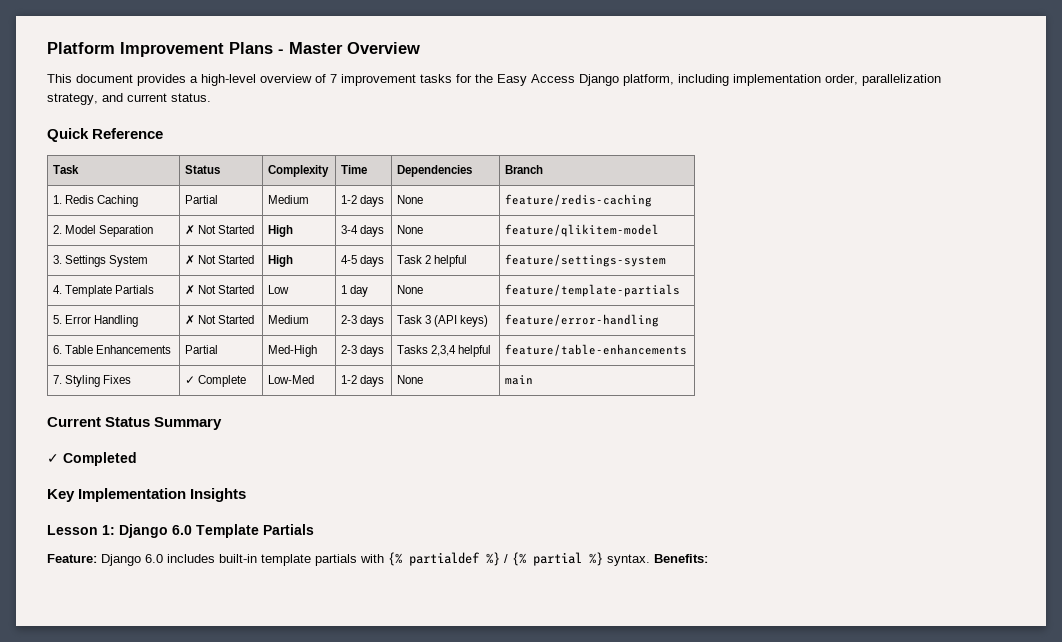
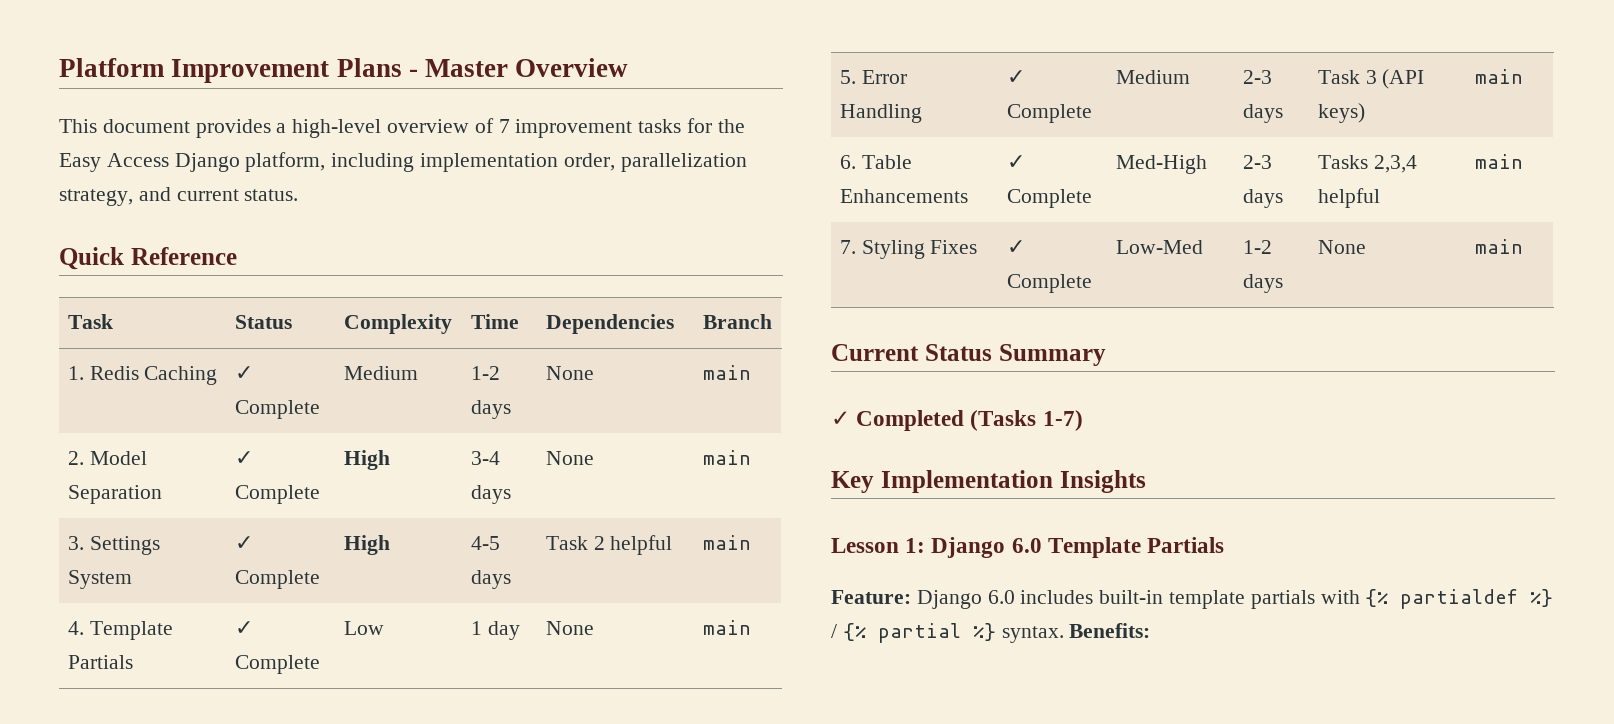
- 1. Redis Caching | Partial | Medium | 1-2 days | None | feature/redis-caching
+ 1. Redis Caching | ✓ Complete | Medium | 1-2 days | None | main
- 2. Model Separation | ✗ Not Started | High | 3-4 days | None | feature/qlikitem-model
+ 2. Model Separation | ✓ Complete | High | 3-4 days | None | main
- 3. Settings System | ✗ Not Started | High | 4-5 days | Task 2 helpful | feature/settings-system
+ 3. Settings System | ✓ Complete | High | 4-5 days | Task 2 helpful | main
- 4. Template Partials | ✗ Not Started | Low | 1 day | None | feature/template-partials
+ 4. Template Partials | ✓ Complete | Low | 1 day | None | main
- 5. Error Handling | ✗ Not Started | Medium | 2-3 days | Task 3 (API keys) | feature/error-handling
+ 5. Error Handling | ✓ Complete | Medium | 2-3 days | Task 3 (API keys) | main
- 6. Table Enhancements | Partial | Med-High | 2-3 days | Tasks 2,3,4 helpful | feature/table-enhancements
+ 6. Table Enhancements | ✓ Complete | Med-High | 2-3 days | Tasks 2,3,4 helpful | main
- ✓ Completed
+ ✓ Completed (Tasks 1-7)

